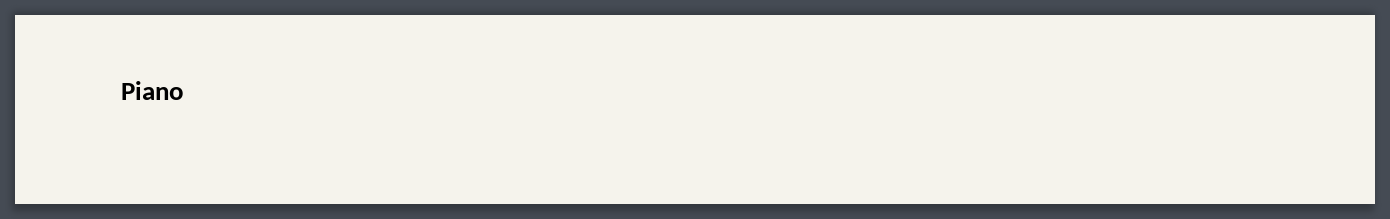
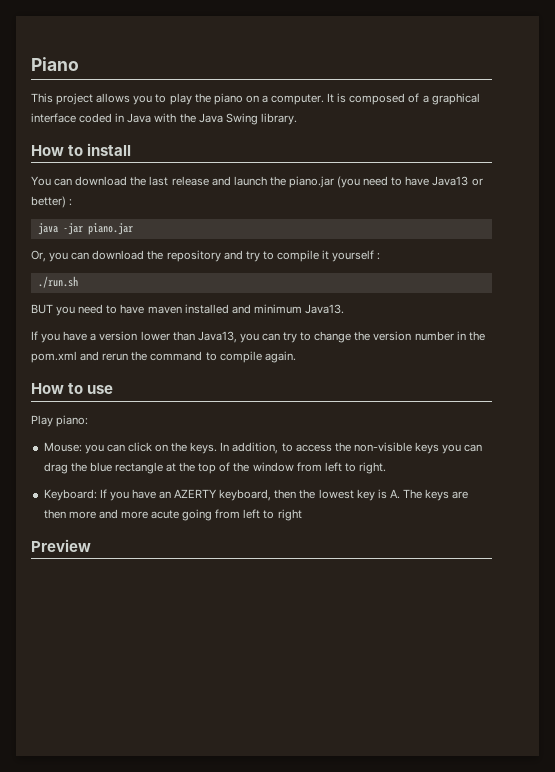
+ This project allows you to play the piano on a computer. It is composed of a graphical interface coded in Java with the Java Swing library.
+ How to install
+ You can download the last release and launch the piano.jar (you need to have Java13 or better) :
+ java -jar piano.jar
+ Or, you can download the repository and try to compile it yourself :
+ ./run.sh
+ BUT you need to have maven installed and minimum Java13.
+ If you have a version lower than Java13, you can try to change the version number in the pom.xml and rerun the command to compile again.
+ How to use
+ Play piano:
+ Mouse: you can click on the keys. In addition, to access the non-visible keys you can drag the blue rectangle at the top of the window from left to right.
+ Keyboard: If you have an AZERTY keyboard, then the lowest key is A. The keys are then more and more acute going from left to right
+ Preview

